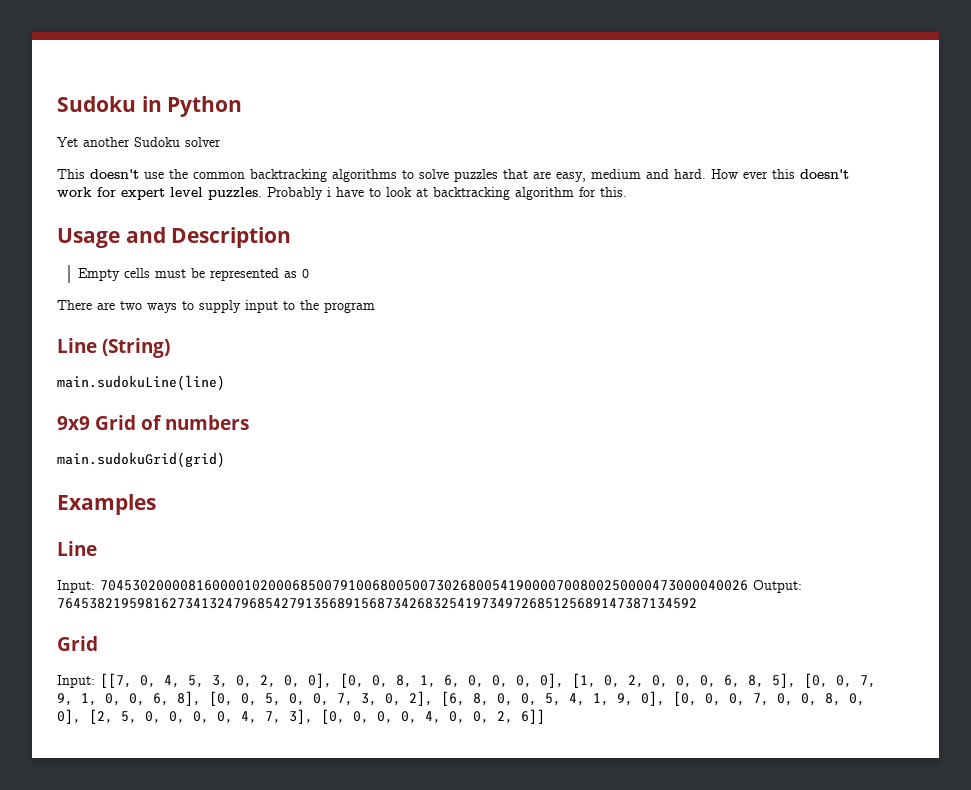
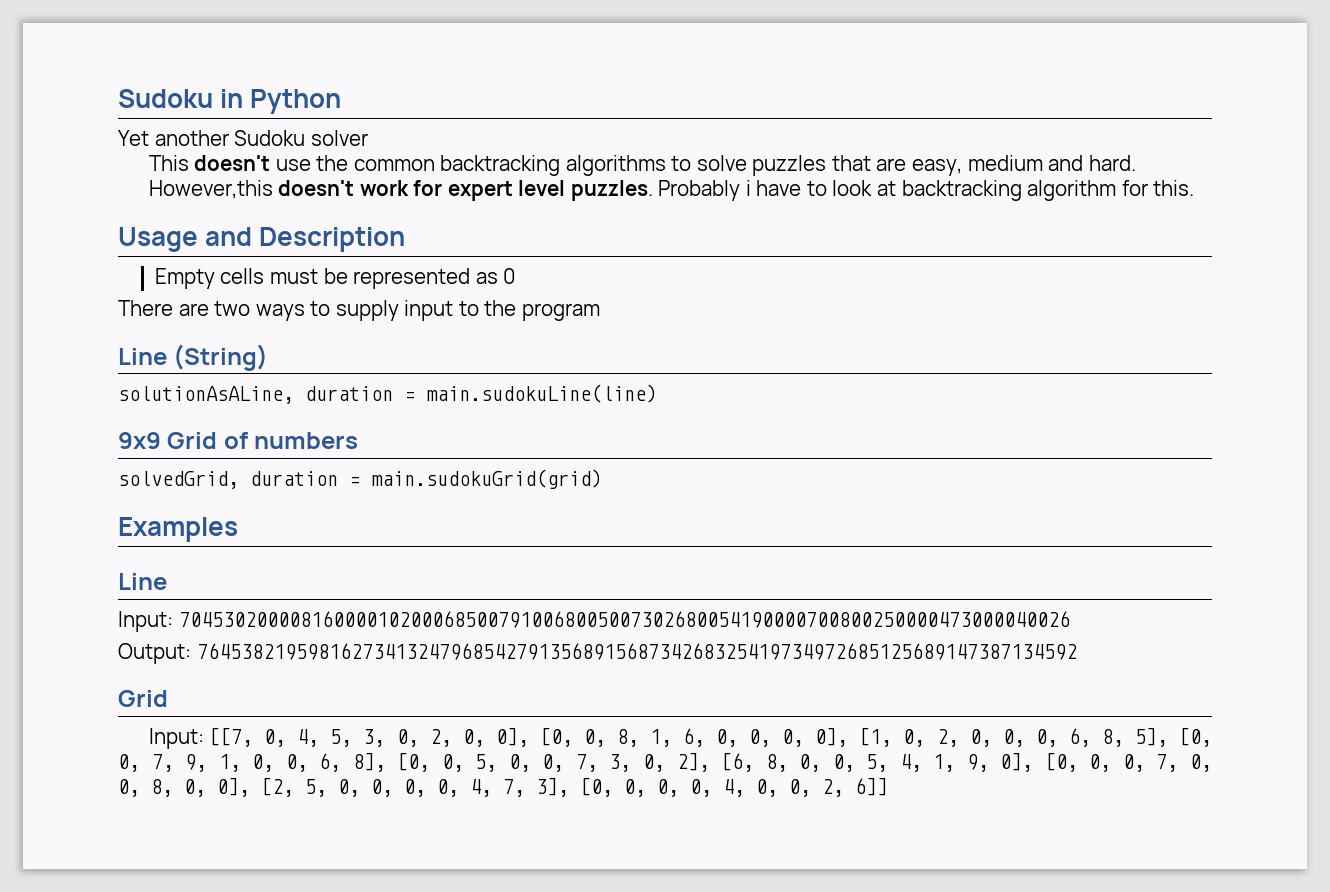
- This doesn't use the common backtracking algorithms to solve puzzles that are easy, medium and hard. How ever this doesn't work for expert level puzzles.
+ This doesn't use the common backtracking algorithms to solve puzzles that are easy, medium and hard.
+ However,this doesn't work for expert level puzzles.
- main.sudokuLine(line)
+ solutionAsALine, duration = main.sudokuLine(line)
- main.sudokuGrid(grid)
+ solvedGrid, duration = main.sudokuGrid(grid)
- Input: 704530200008160000102000685007910068005007302680054190000700800250000473000040026 Output: 76453821959816273413247968542791356891568734268325419734972685125689147387134592
+ Input: 704530200008160000102000685007910068005007302680054190000700800250000473000040026
+ Output: 76453821959816273413247968542791356891568734268325419734972685125689147387134592

